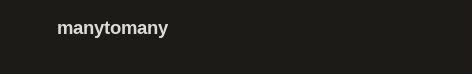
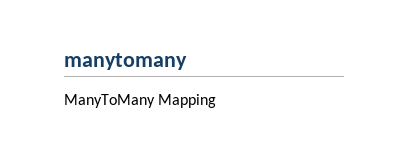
+ ManyToMany Mapping

